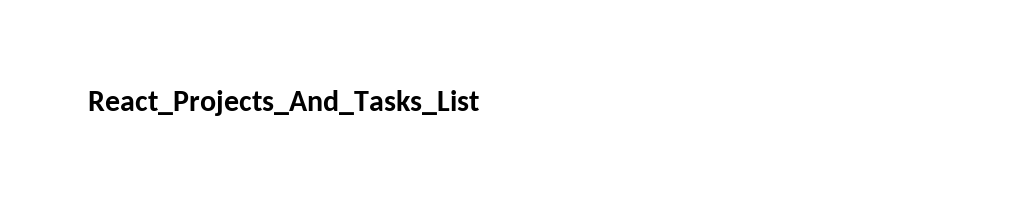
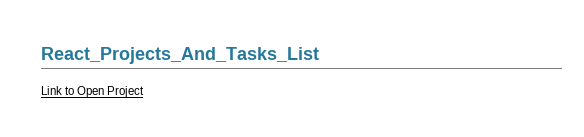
+ Link to Open Project

